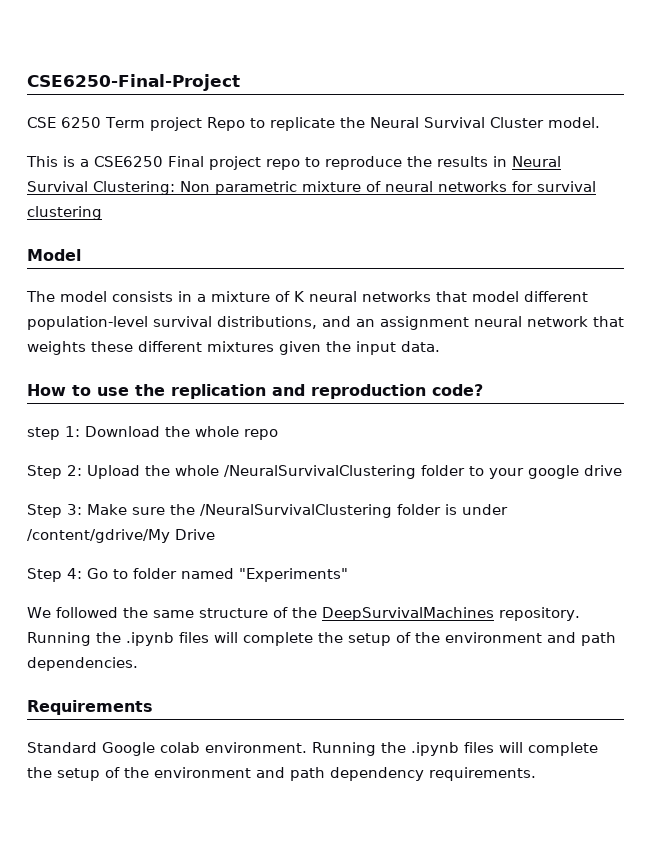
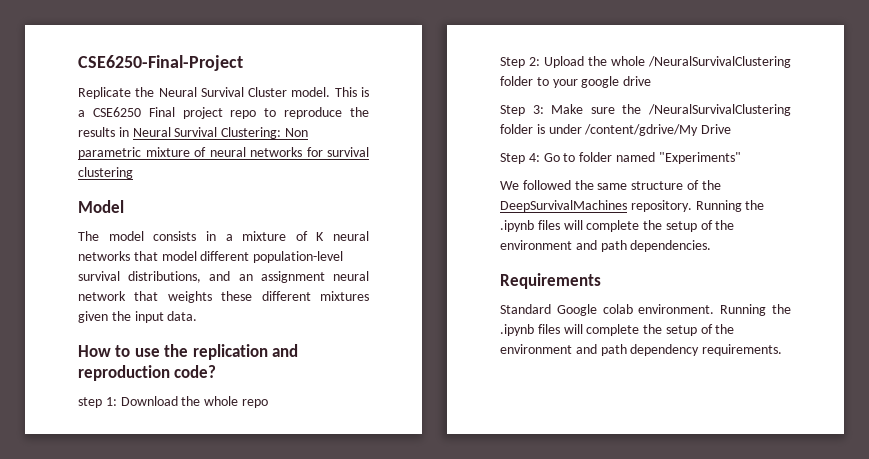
- CSE 6250 Term project Repo to replicate the Neural Survival Cluster model.
- This is a CSE6250 Final project repo to reproduce the results in Neural Survival Clustering: Non parametric mixture of neural networks for survival clustering
+ Replicate the Neural Survival Cluster model. This is a CSE6250 Final project repo to reproduce the results in Neural Survival Clustering: Non parametric mixture of neural networks for survival clustering

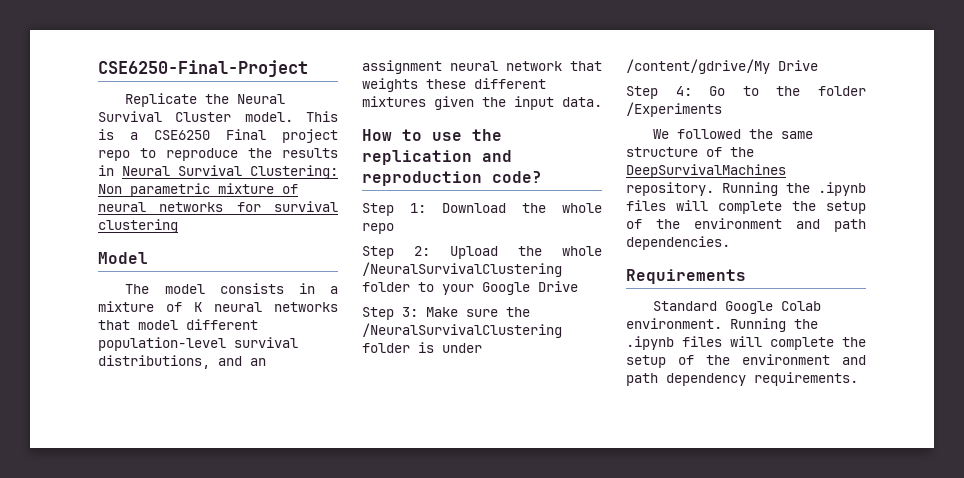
- step 1: Download the whole repo
+ Step 1: Download the whole repo
- Step 2: Upload the whole /NeuralSurvivalClustering folder to your google drive
+ Step 2: Upload the whole /NeuralSurvivalClustering folder to your Google Drive
- Step 4: Go to folder named "Experiments"
+ Step 4: Go to the folder /Experiments
- Standard Google colab environment.
+ Standard Google Colab environment.

